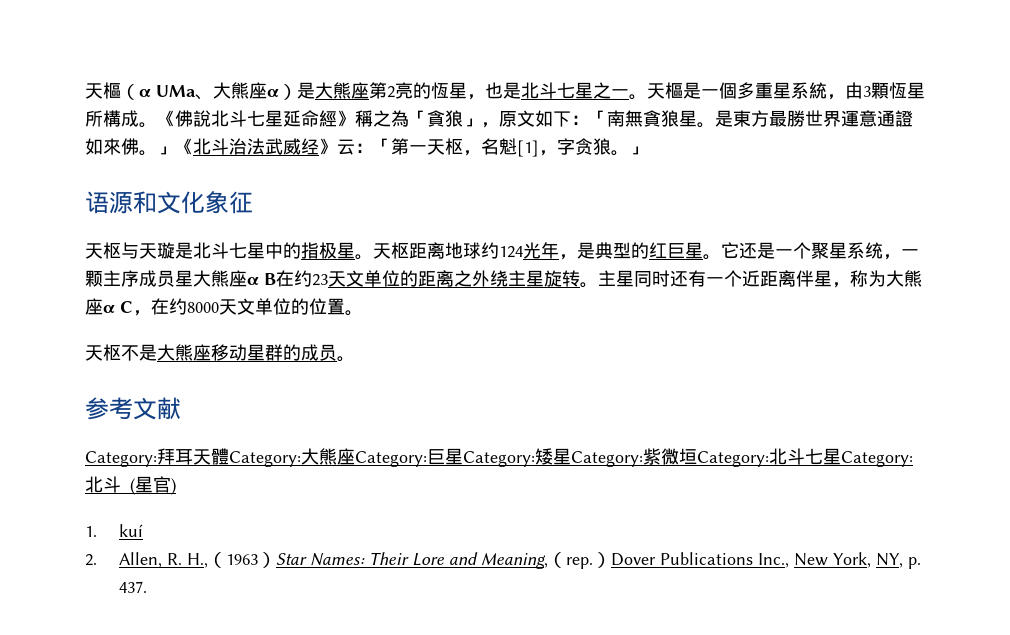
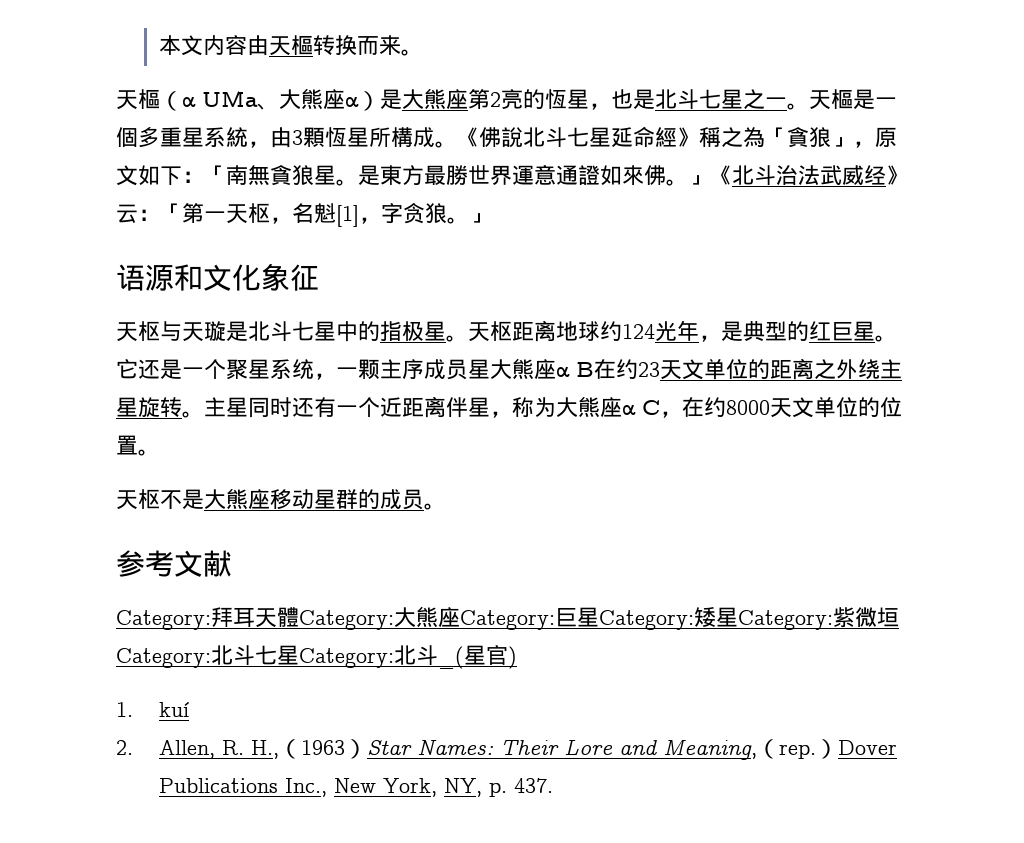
+ 本文内容由天樞转换而来。

